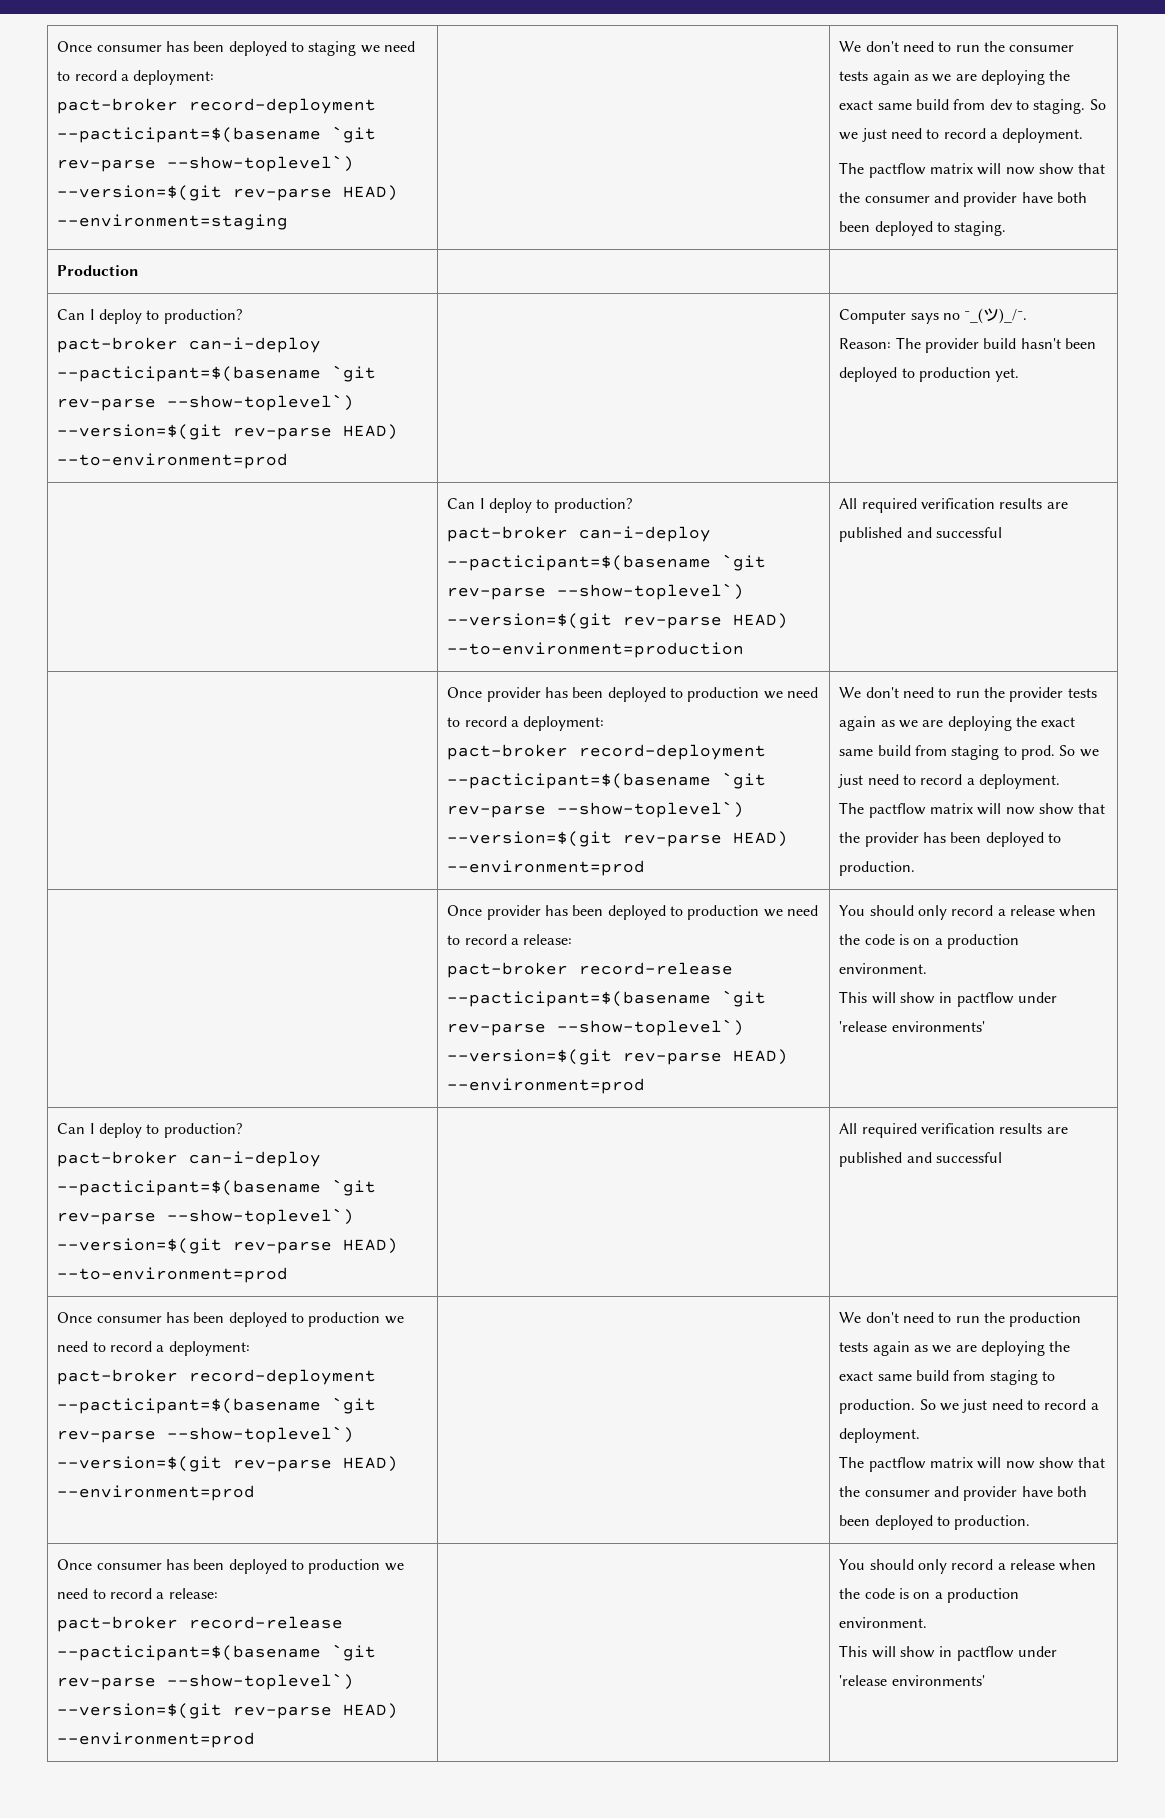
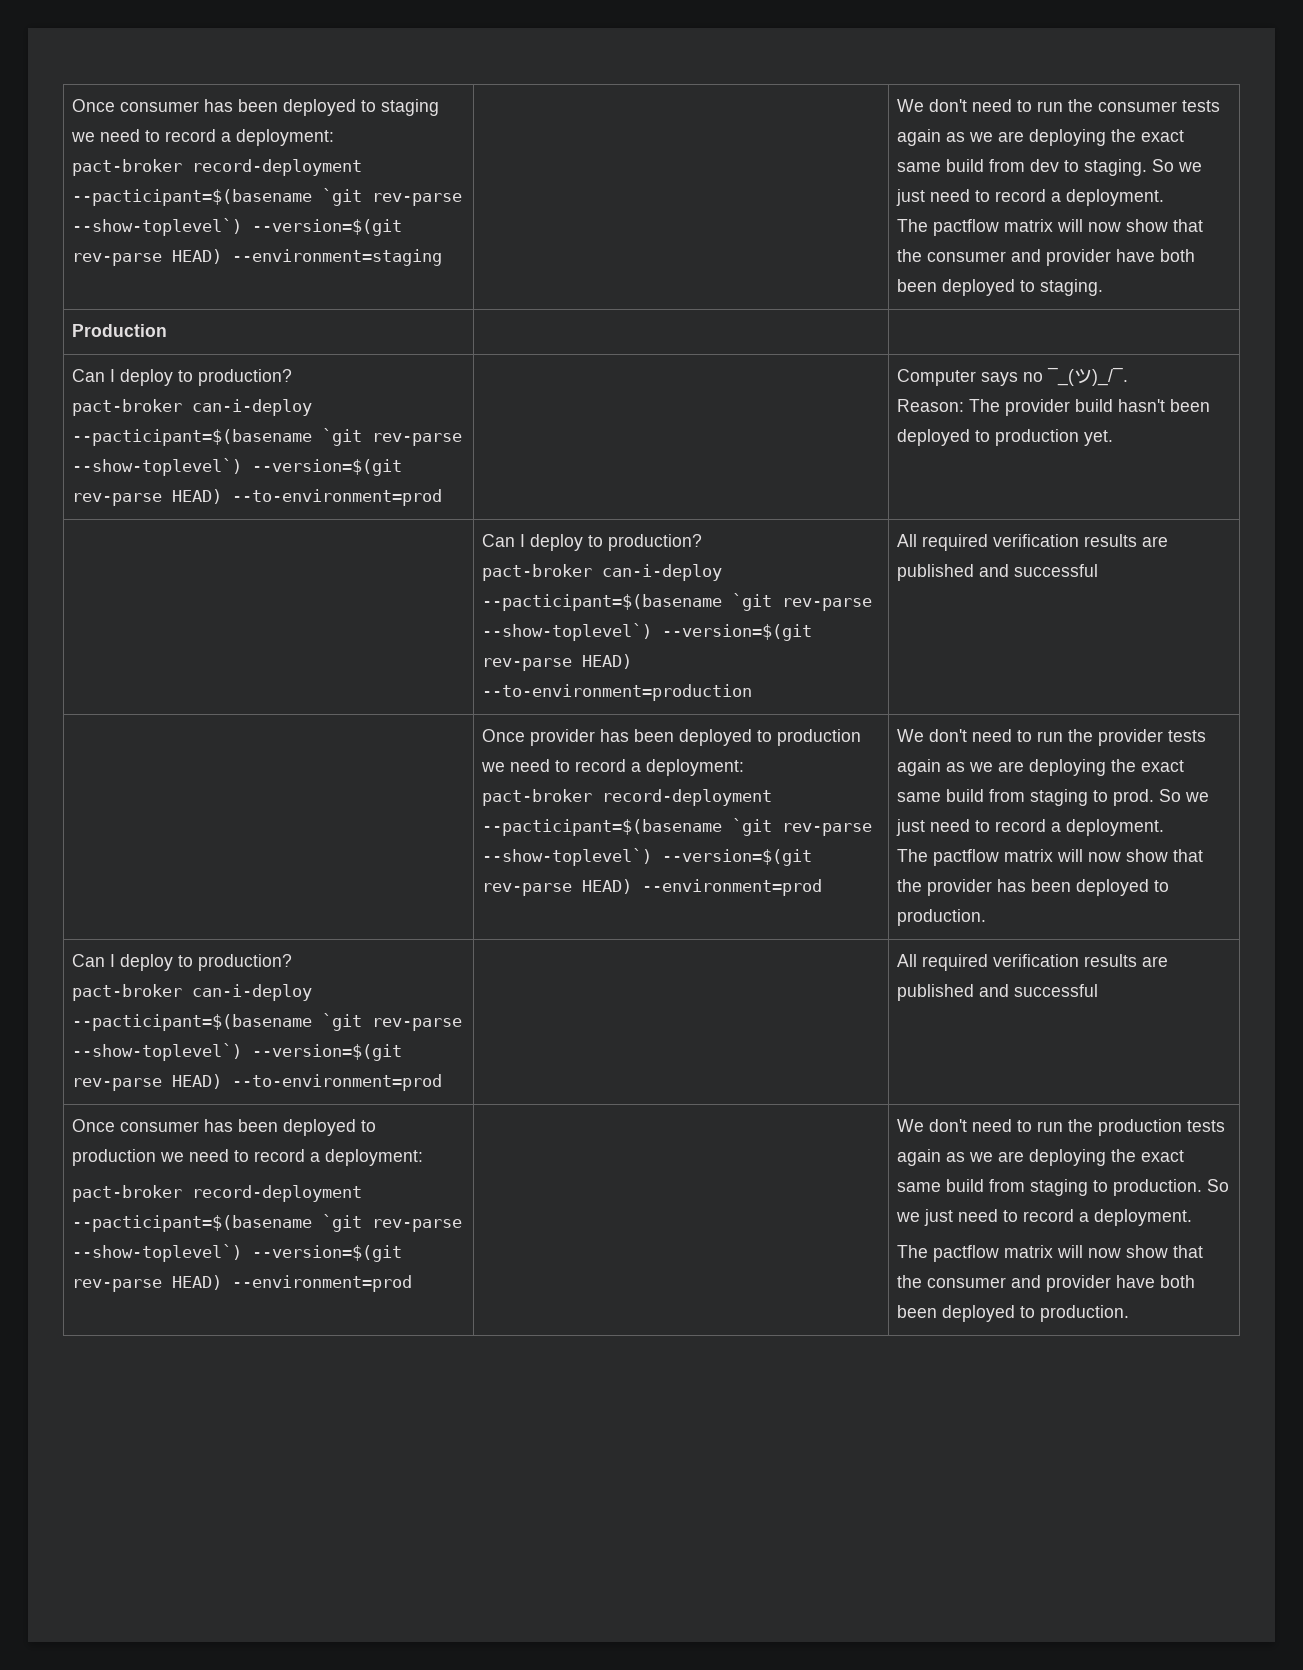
- Once provider has been deployed to production we need to record a release:
- pact-broker record-release --pacticipant=$(basename `git rev-parse --show-toplevel`) --version=$(git rev-parse HEAD) --environment=prod | You should only record a release when the code is on a production environment.
- This will show in pactflow under 'release environments'
- Once consumer has been deployed to production we need to record a release:
- pact-broker record-release --pacticipant=$(basename `git rev-parse --show-toplevel`) --version=$(git rev-parse HEAD) --environment=prod | | You should only record a release when the code is on a production environment.
- This will show in pactflow under 'release environments'

